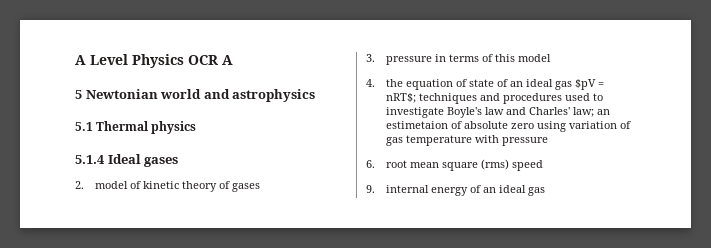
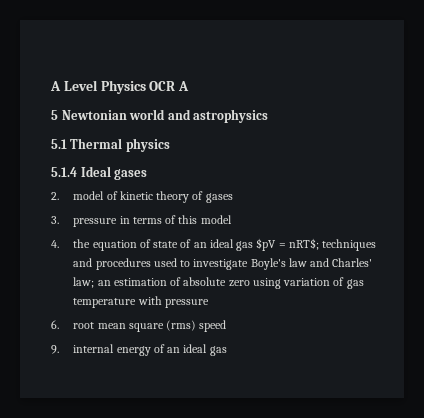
- 4. the equation of state of an ideal gas $pV = nRT$; techniques and procedures used to investigate Boyle's law and Charles' law; an estimetaion of absolute zero using variation of gas temperature with pressure
+ 4. the equation of state of an ideal gas $pV = nRT$; techniques and procedures used to investigate Boyle's law and Charles' law; an estimation of absolute zero using variation of gas temperature with pressure

